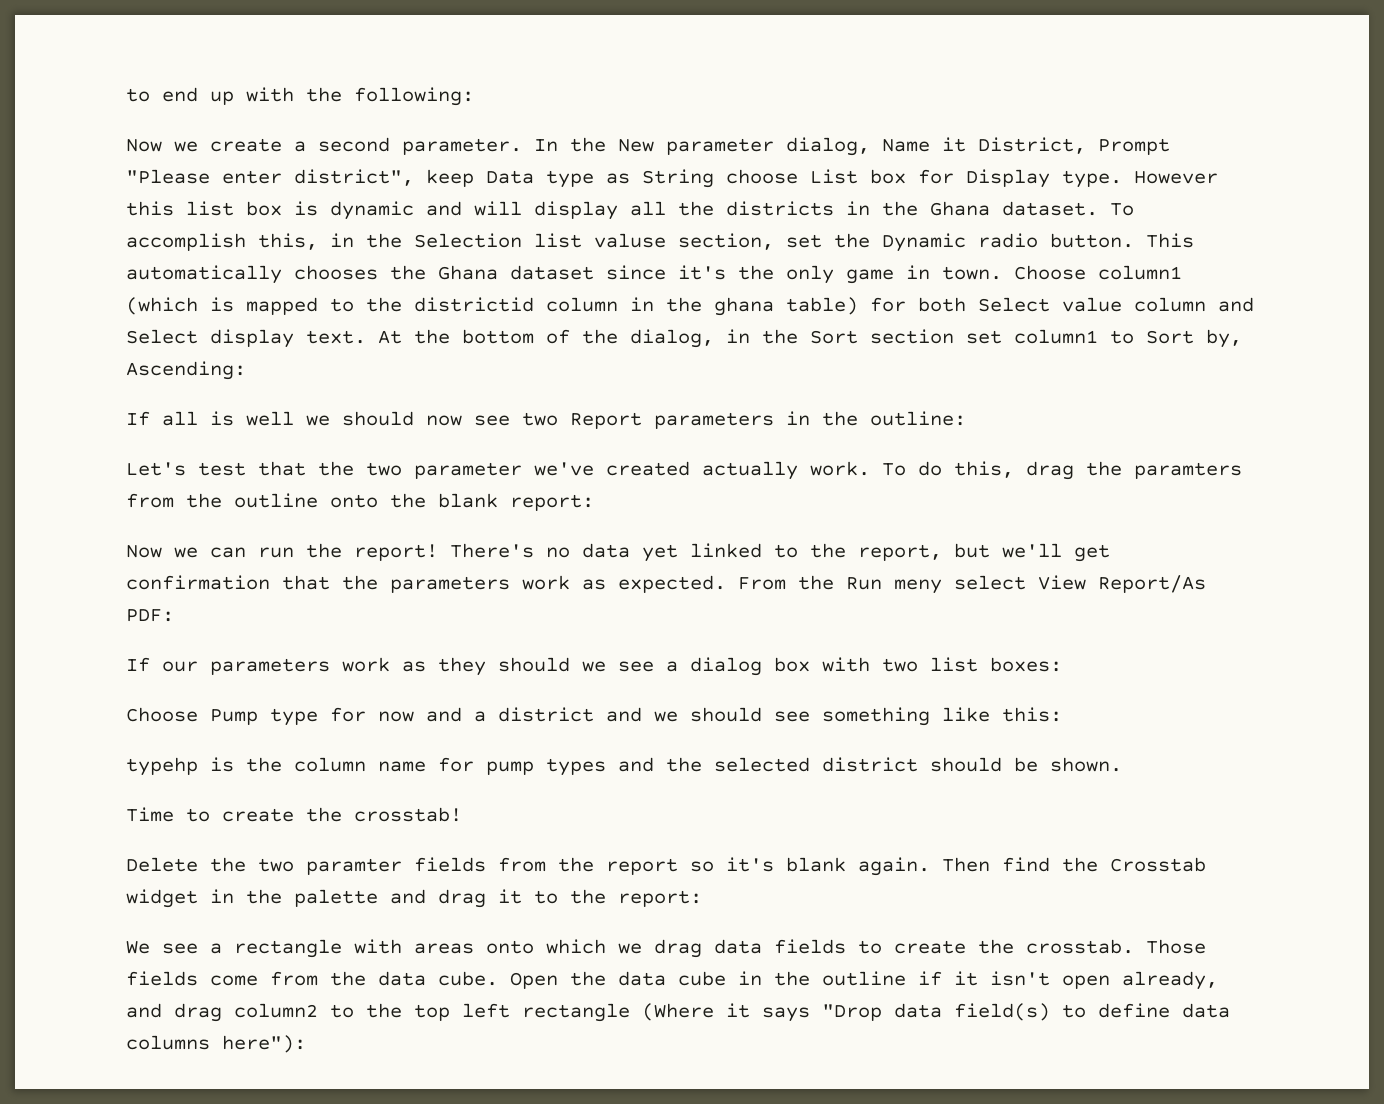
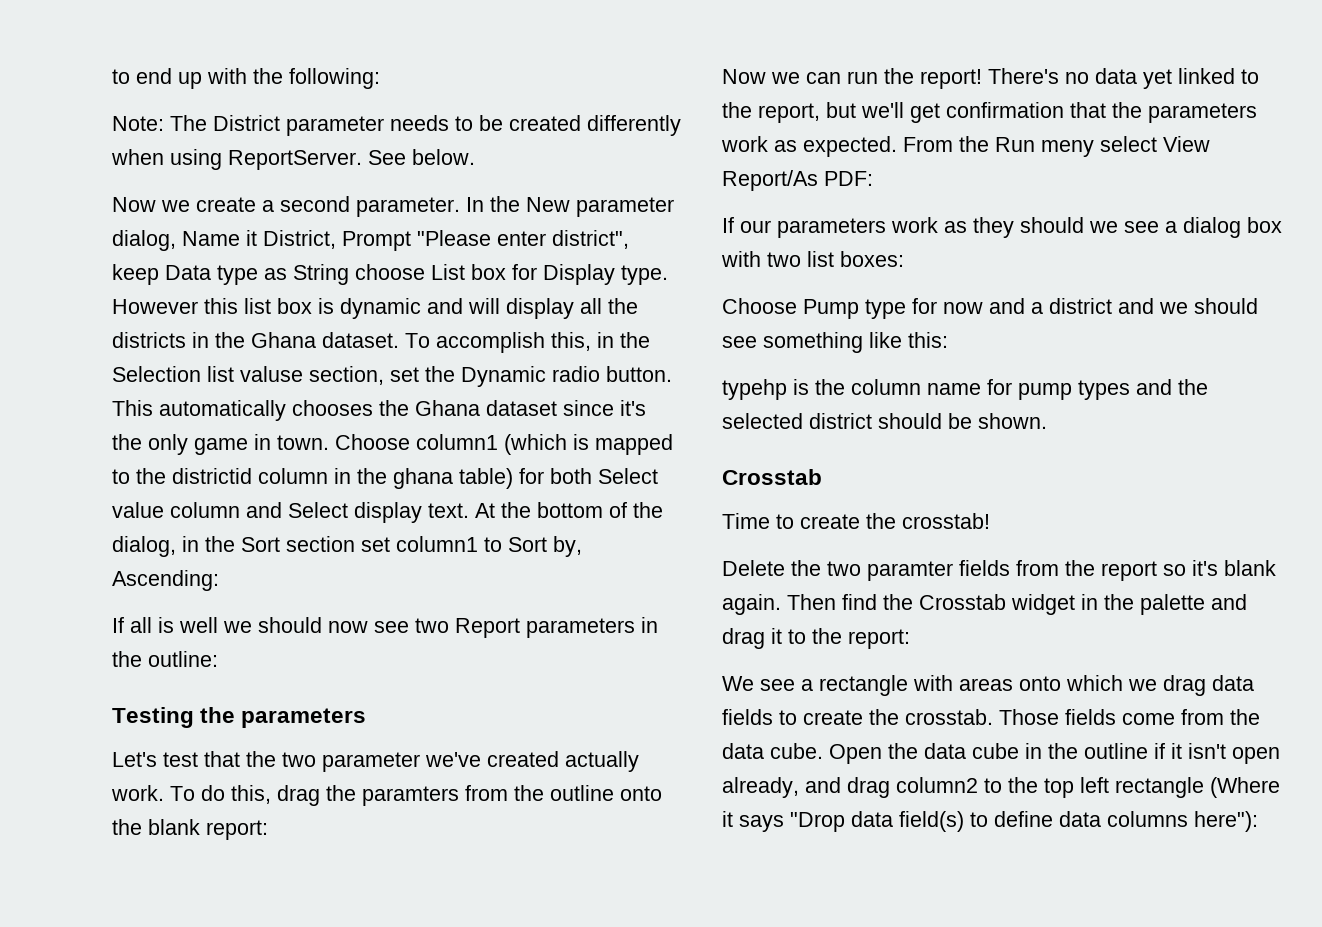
+ Note: The District parameter needs to be created differently when using ReportServer. See below.
+ Testing the parameters
  typehp is the column name for pump types and the selected district should be shown.
+ Crosstab

